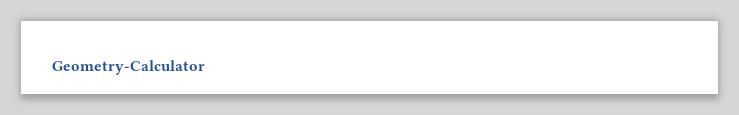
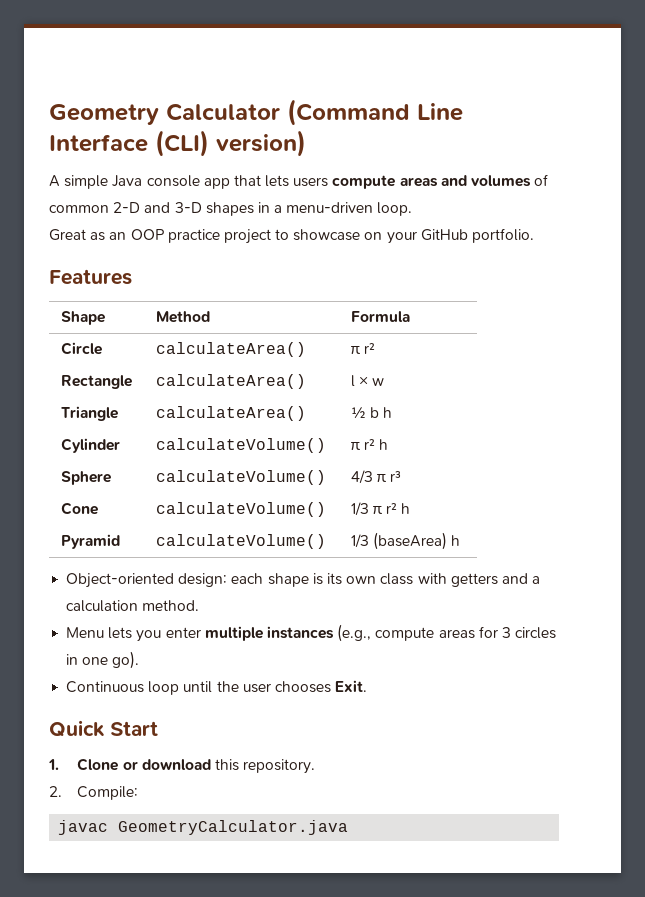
- Geometry-Calculator
+ Geometry Calculator (Command Line Interface (CLI) version)
+ A simple Java console app that lets users compute areas and volumes of common 2-D and 3-D shapes in a menu-driven loop.
+ Great as an OOP practice project to showcase on your GitHub portfolio.
+ Features
+ Shape | Method | Formula
+ Circle | calculateArea() | π r²
+ Rectangle | calculateArea() | l × w
+ Triangle | calculateArea() | ½ b h
+ Cylinder | calculateVolume() | π r² h
+ Sphere | calculateVolume() | 4/3 π r³
+ Cone | calculateVolume() | 1/3 π r² h
+ Pyramid | calculateVolume() | 1/3 (baseArea) h
+ Object-oriented design: each shape is its own class with getters and a calculation method.
+ Menu lets you enter multiple instances (e.g., compute areas for 3 circles in one go).
+ Continuous loop until the user chooses Exit.
+ Quick Start
+ 1. Clone or download this repository.
+ 2. Compile:
+ javac GeometryCalculator.java

